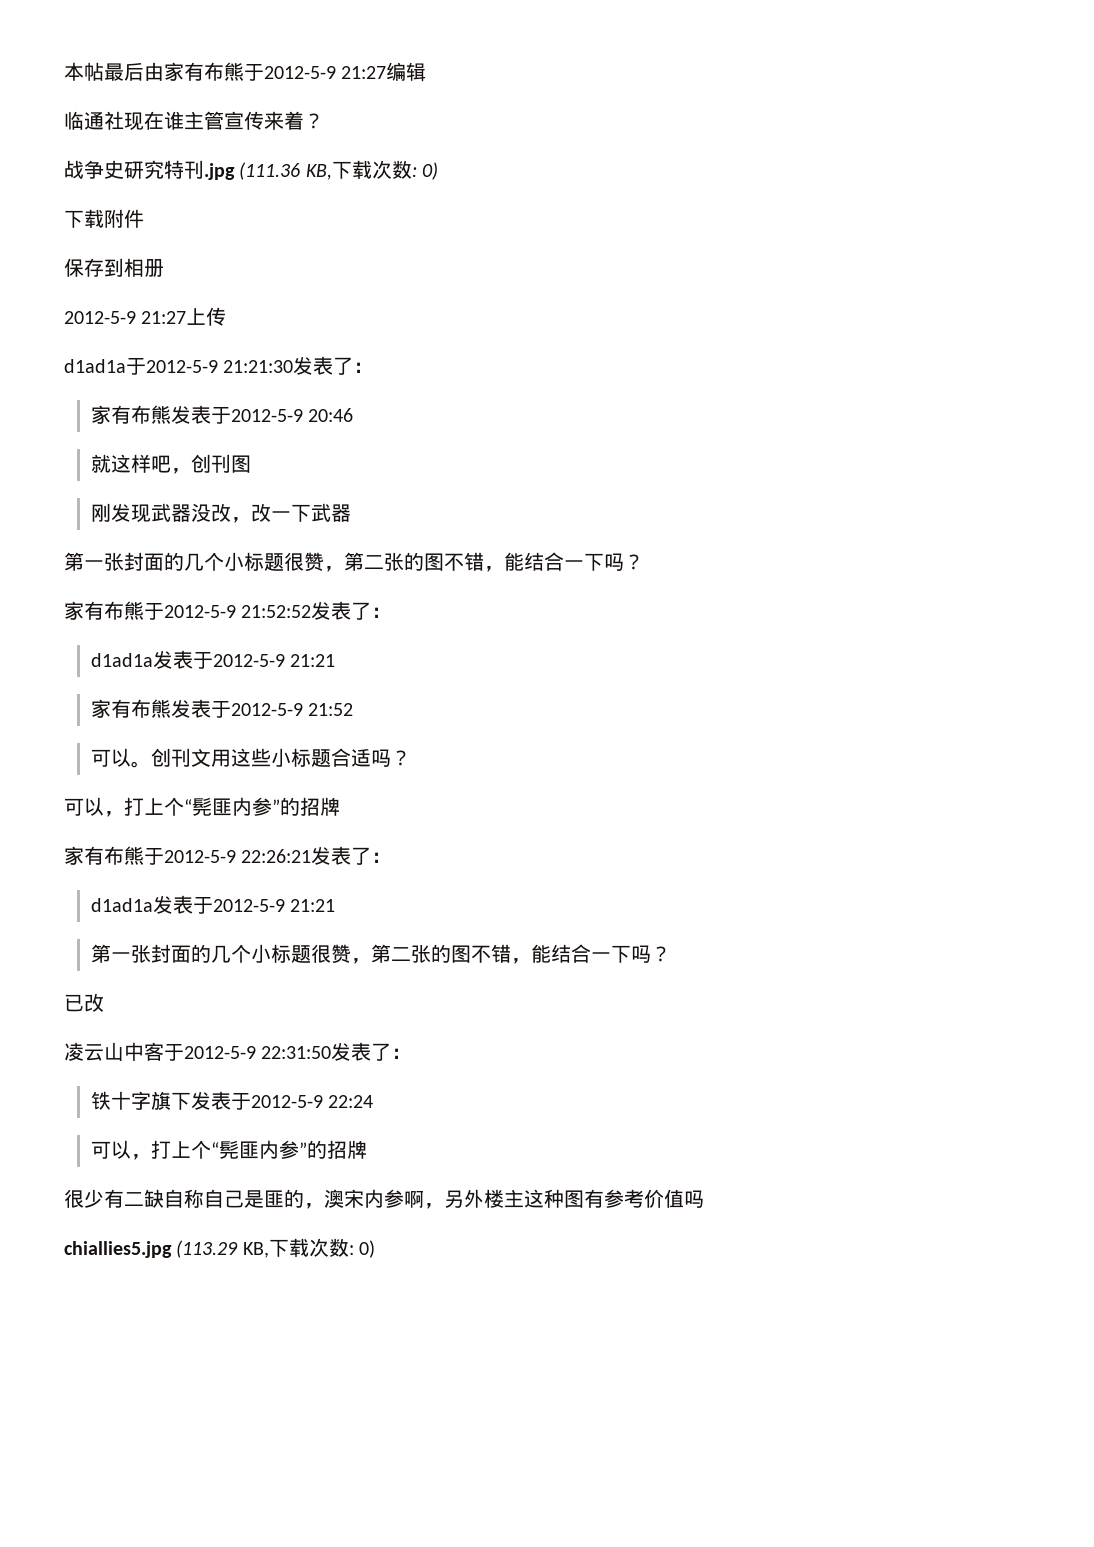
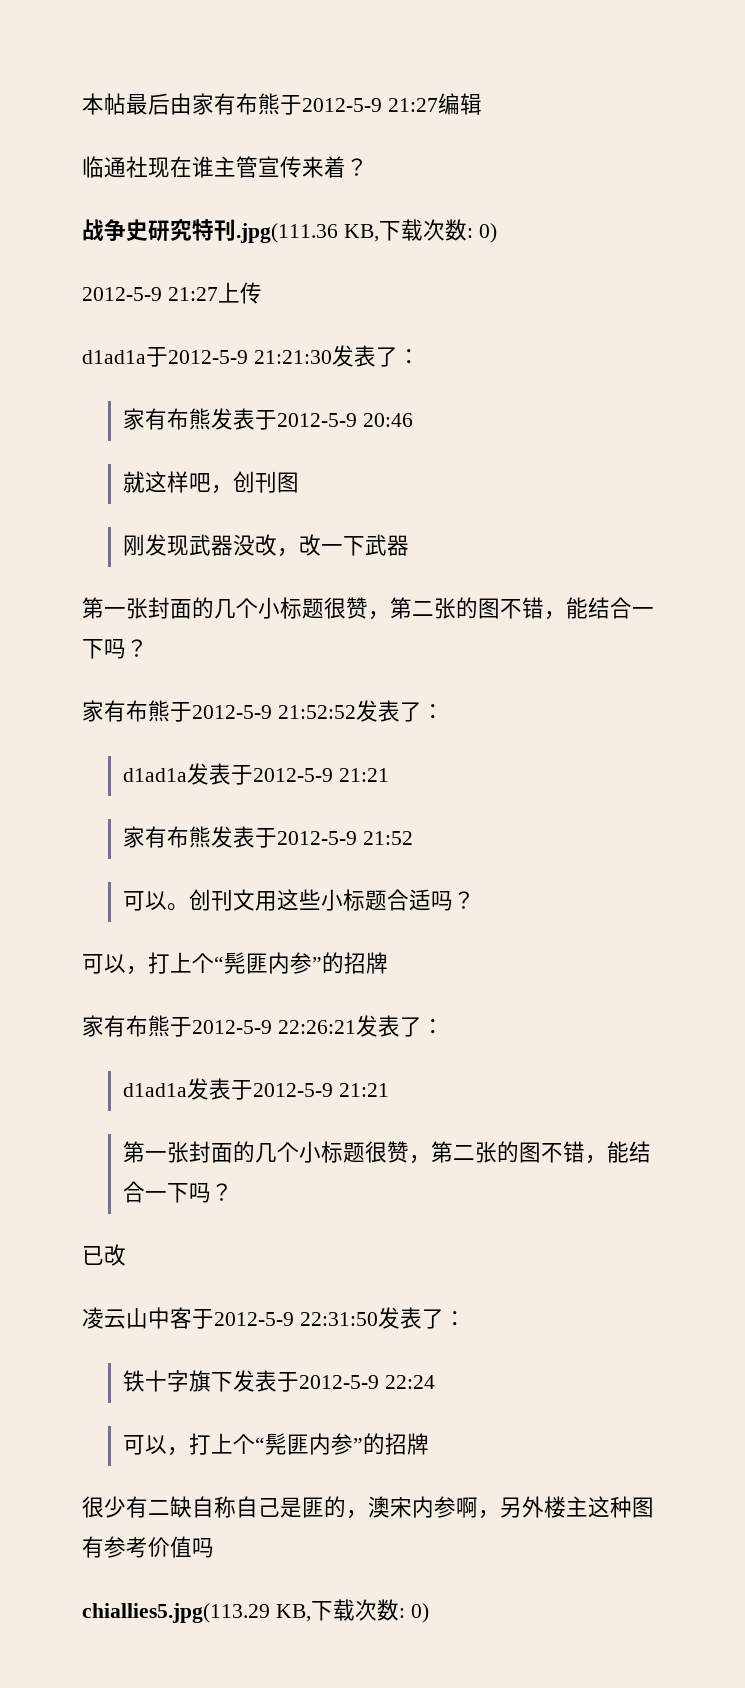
- 战争史研究特刊.jpg (111.36 KB,下载次数: 0)
- 下载附件
- 保存到相册
+ 战争史研究特刊.jpg(111.36 KB,下载次数: 0)
- chiallies5.jpg (113.29 KB,下载次数: 0)
+ chiallies5.jpg(113.29 KB,下载次数: 0)

